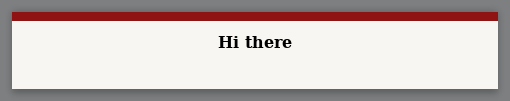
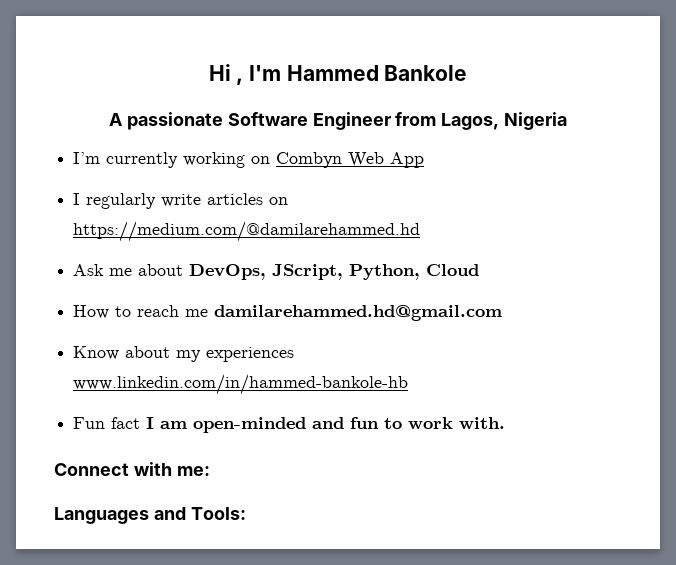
- Hi there
+ Hi , I'm Hammed Bankole
+ A passionate Software Engineer from Lagos, Nigeria
+ I’m currently working on Combyn Web App
+ I regularly write articles on https://medium.com/@damilarehammed.hd
+ Ask me about DevOps, JScript, Python, Cloud
+ How to reach me damilarehammed.hd@gmail.com
+ Know about my experiences www.linkedin.com/in/hammed-bankole-hb
+ Fun fact I am open-minded and fun to work with.
+ Connect with me:
+ Languages and Tools:

